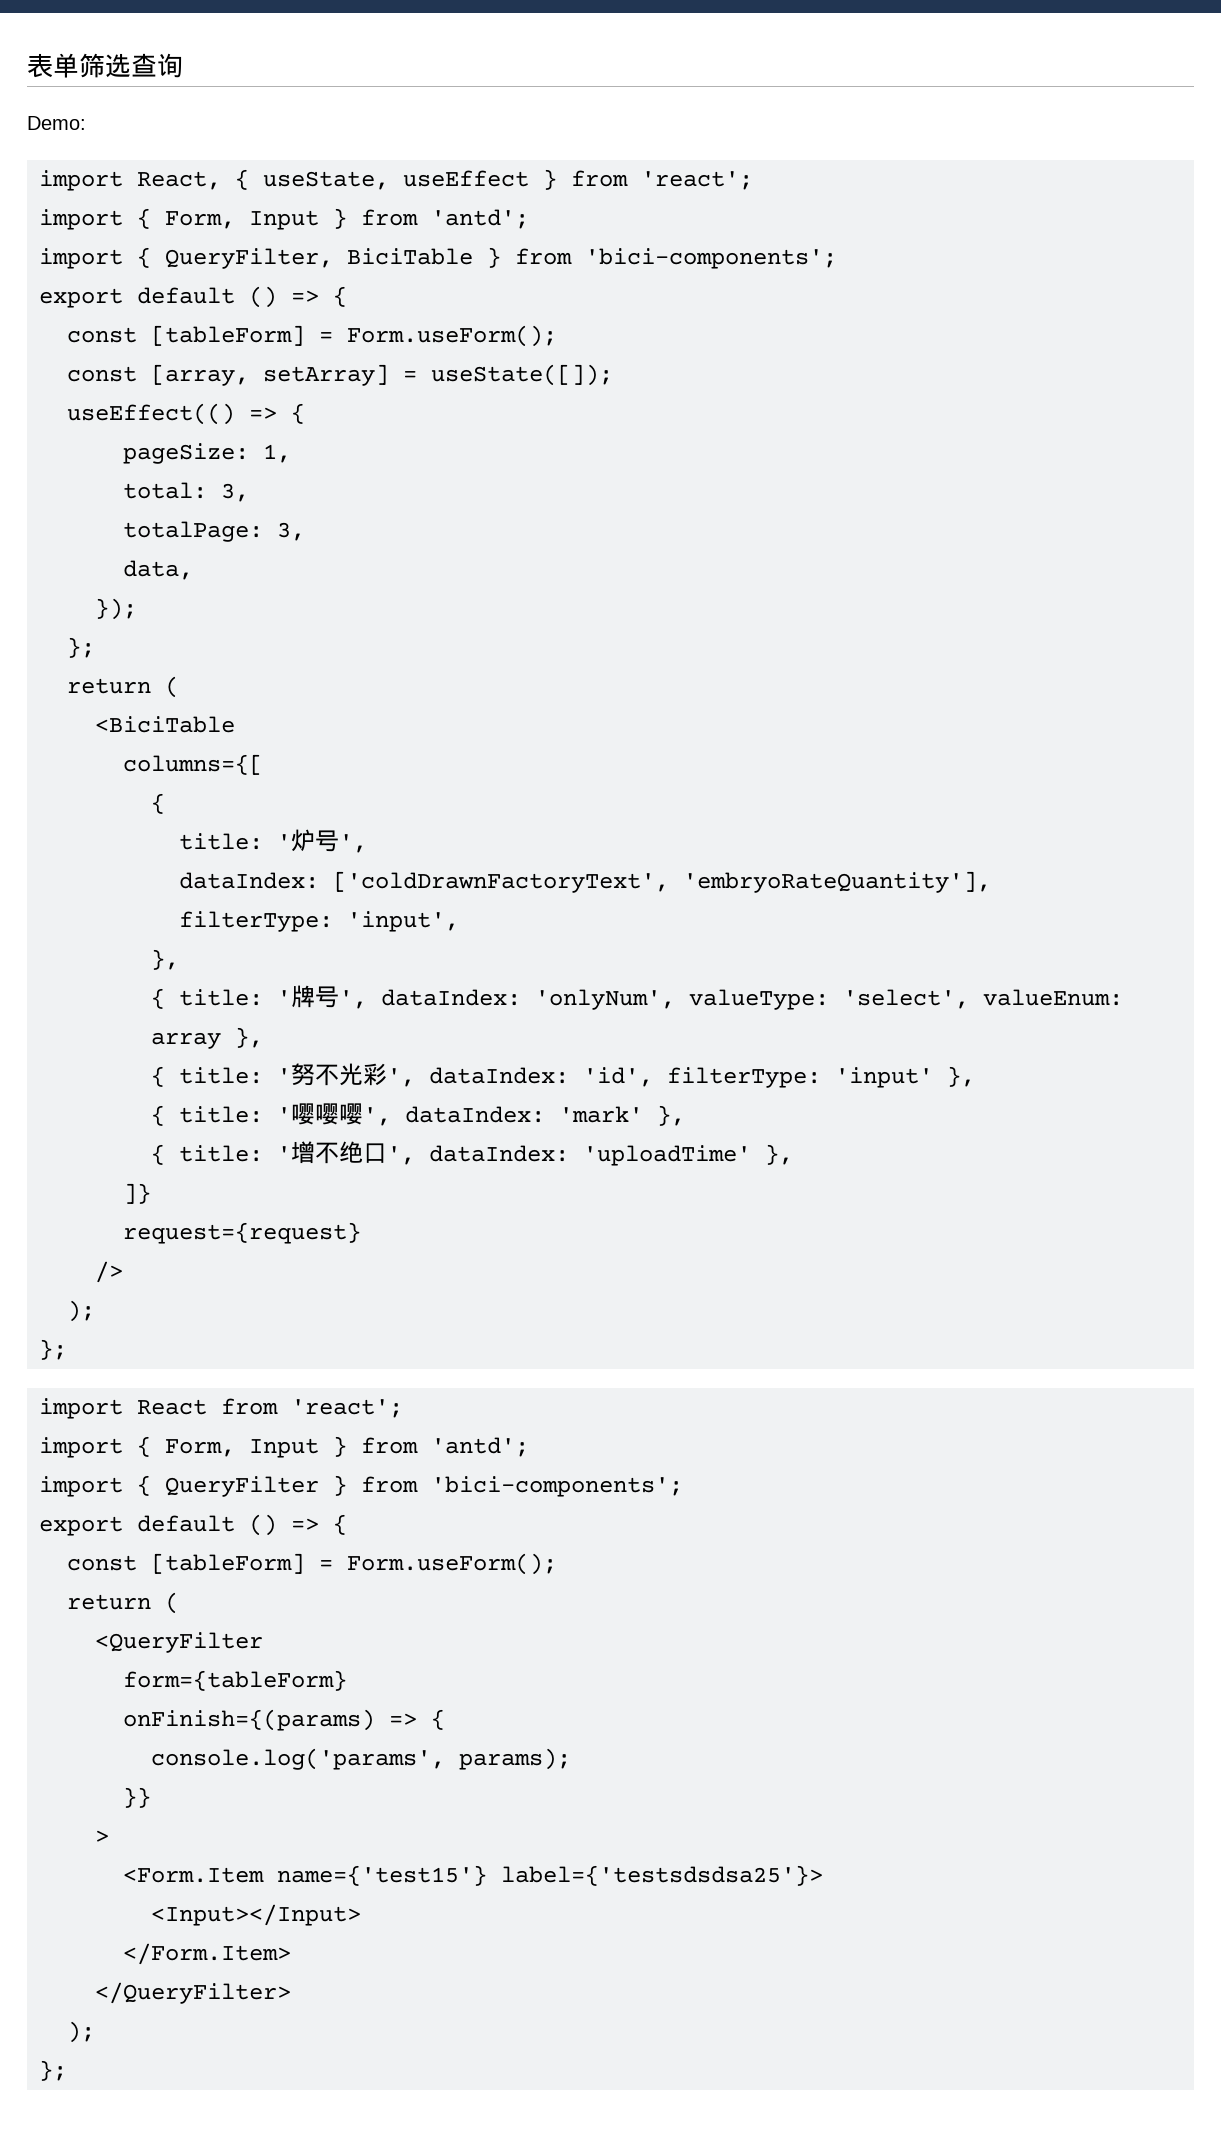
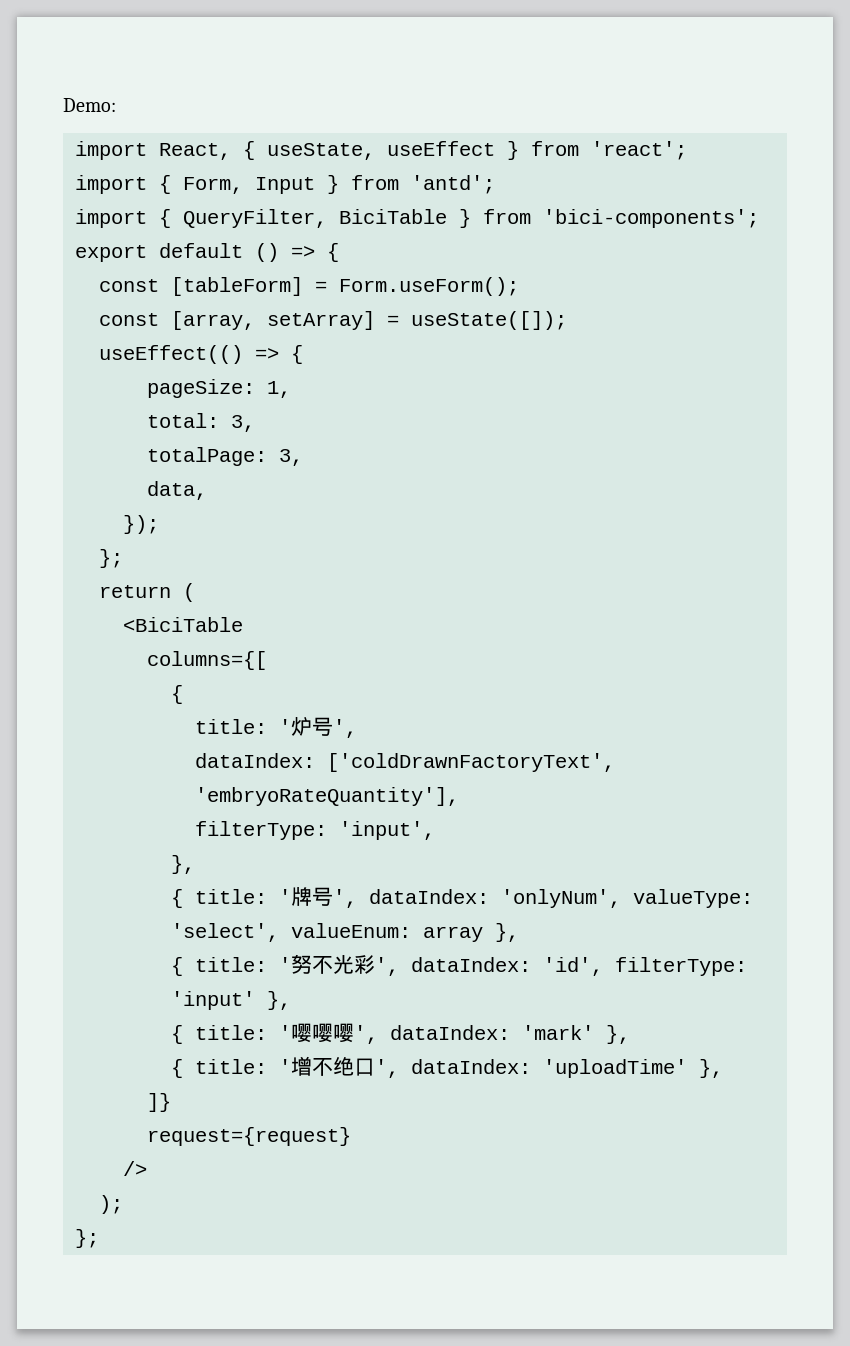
- 表单筛选查询
- import React from 'react';
- import { Form, Input } from 'antd';
- import { QueryFilter } from 'bici-components';
- export default () => {
- const [tableForm] = Form.useForm();
- return (
- <QueryFilter
- form={tableForm}
- onFinish={(params) => {
- console.log('params', params);
- }}
- >
- <Form.Item name={'test15'} label={'testsdsdsa25'}>
- <Input></Input>
- </Form.Item>
- </QueryFilter>
- );
- };

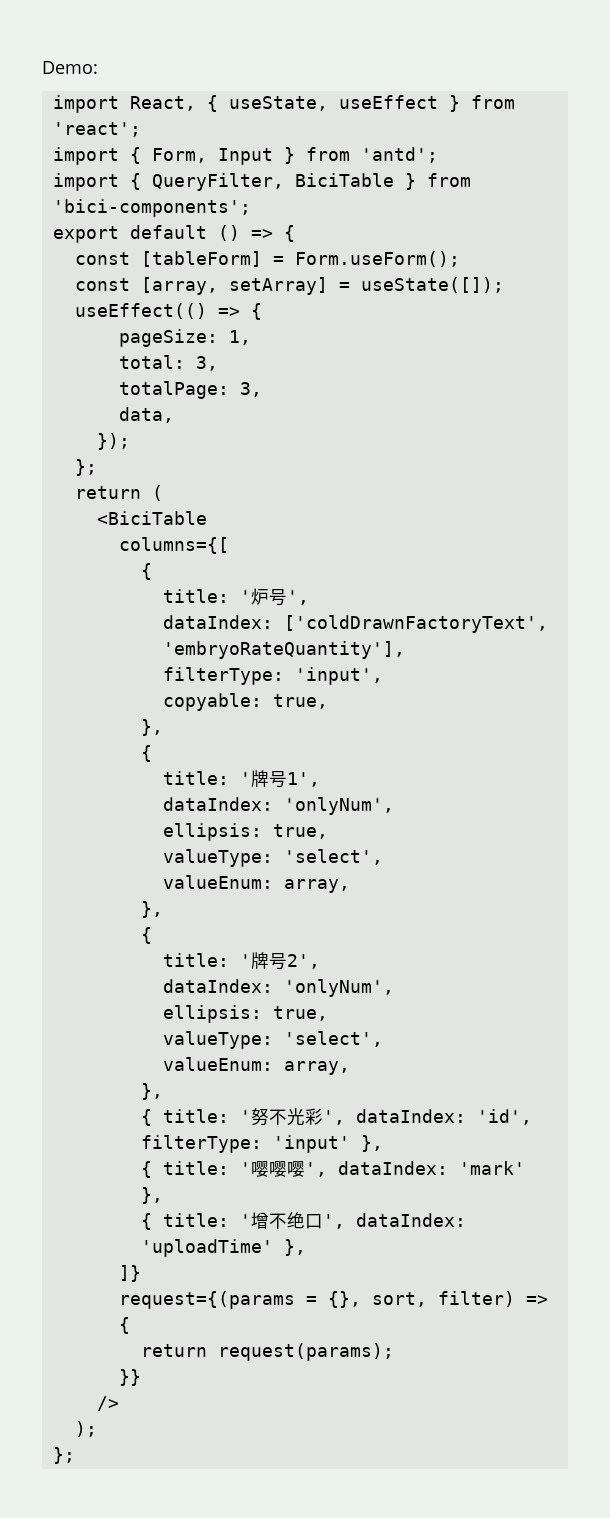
  filterType: 'input',
+ copyable: true,
  },
- { title: '牌号', dataIndex: 'onlyNum', valueType: 'select', valueEnum: array },
+ {
+ title: '牌号1',
+ dataIndex: 'onlyNum',
+ ellipsis: true,
+ valueType: 'select',
+ valueEnum: array,
+ },
+ {
+ title: '牌号2',
+ dataIndex: 'onlyNum',
+ ellipsis: true,
+ valueType: 'select',
+ valueEnum: array,
+ },
- request={request}
+ request={(params = {}, sort, filter) => {
+ return request(params);
+ }}

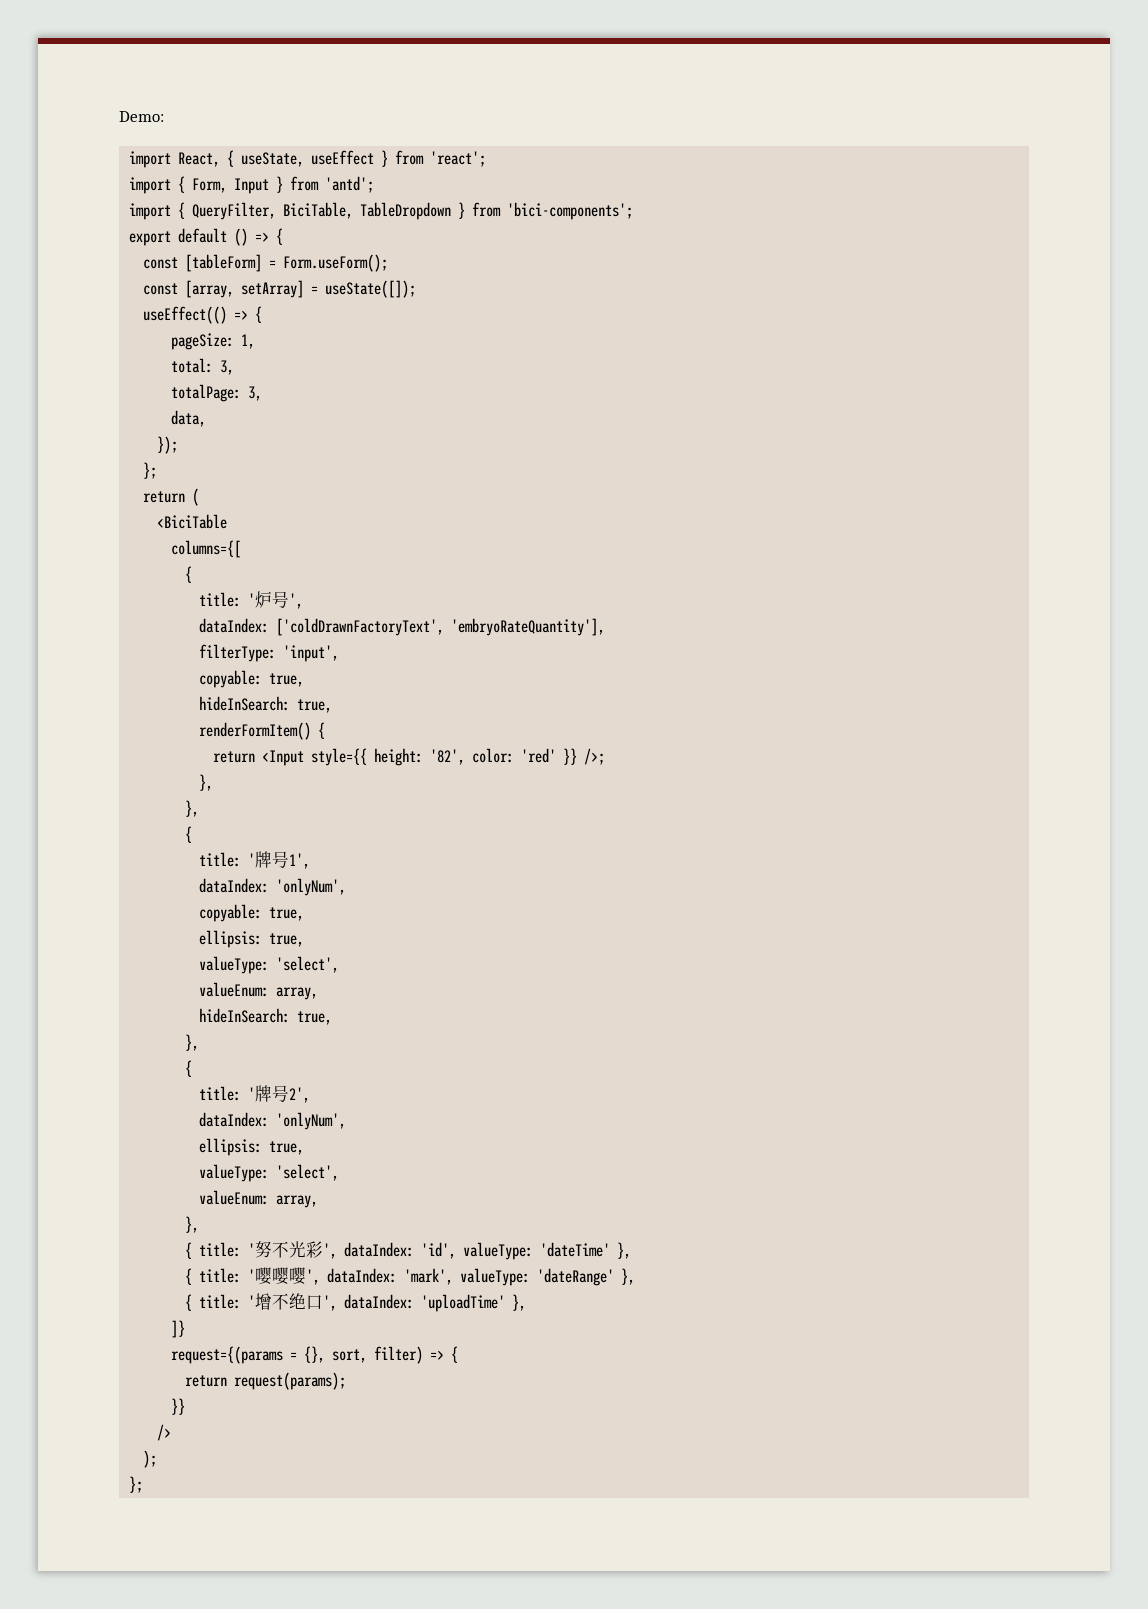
- import { QueryFilter, BiciTable } from 'bici-components';
+ import { QueryFilter, BiciTable, TableDropdown } from 'bici-components';
  filterType: 'input',
  copyable: true,
+ hideInSearch: true,
+ renderFormItem() {
+ return <Input style={{ height: '82', color: 'red' }} />;
+ },
  title: '牌号1',
  dataIndex: 'onlyNum',
+ copyable: true,
  ellipsis: true,
  valueType: 'select',
  valueEnum: array,
+ hideInSearch: true,
- { title: '努不光彩', dataIndex: 'id', filterType: 'input' },
+ { title: '努不光彩', dataIndex: 'id', valueType: 'dateTime' },
- { title: '嘤嘤嘤', dataIndex: 'mark' },
+ { title: '嘤嘤嘤', dataIndex: 'mark', valueType: 'dateRange' },

